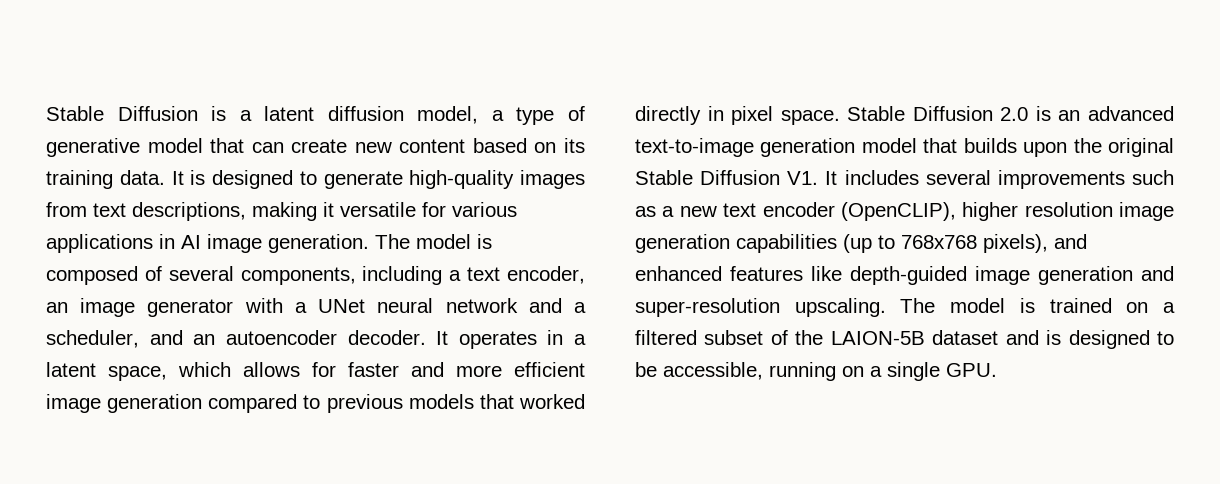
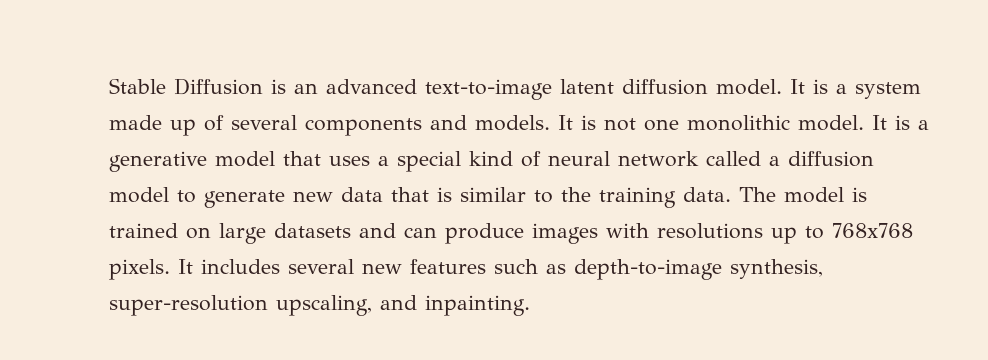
- Stable Diffusion is a latent diffusion model, a type of generative model that can create new content based on its training data. It is designed to generate high-quality images from text descriptions, making it versatile for various applications in AI image generation. The model is composed of several components, including a text encoder, an image generator with a UNet neural network and a scheduler, and an autoencoder decoder. It operates in a latent space, which allows for faster and more efficient image generation compared to previous models that worked directly in pixel space. Stable Diffusion 2.0 is an advanced text-to-image generation model that builds upon the original Stable Diffusion V1. It includes several improvements such as a new text encoder (OpenCLIP), higher resolution image generation capabilities (up to 768x768 pixels), and enhanced features like depth-guided image generation and super-resolution upscaling.
+ Stable Diffusion is an advanced text-to-image latent diffusion model. It is a system made up of several components and models. It is not one monolithic model. It is a generative model that uses a special kind of neural network called a diffusion model to generate new data that is similar to the training data.
- The model is trained on a filtered subset of the LAION-5B dataset and is designed to be accessible, running on a single GPU.
+ The model is trained on large datasets and can produce images with resolutions up to 768x768 pixels. It includes several new features such as depth-to-image synthesis, super-resolution upscaling, and inpainting.

